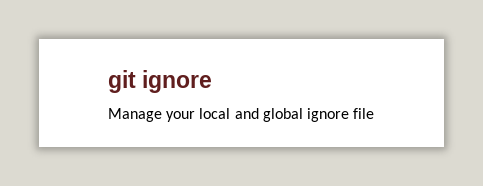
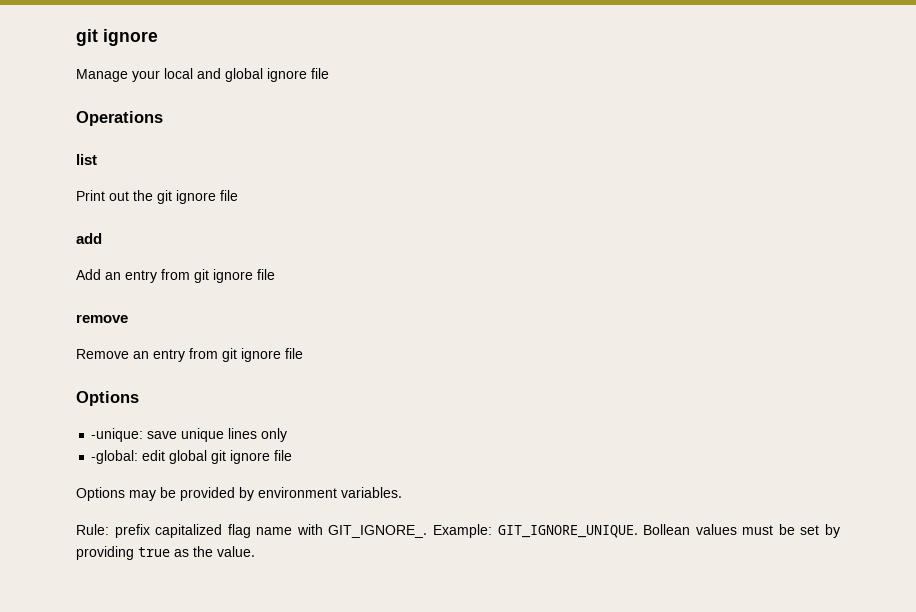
+ Operations
+ list
+ Print out the git ignore file
+ add
+ Add an entry from git ignore file
+ remove
+ Remove an entry from git ignore file
+ Options
+ -unique: save unique lines only
+ -global: edit global git ignore file
+ Options may be provided by environment variables.
+ Rule: prefix capitalized flag name with GIT_IGNORE_. Example: GIT_IGNORE_UNIQUE. Bollean values must be set by providing true as the value.

